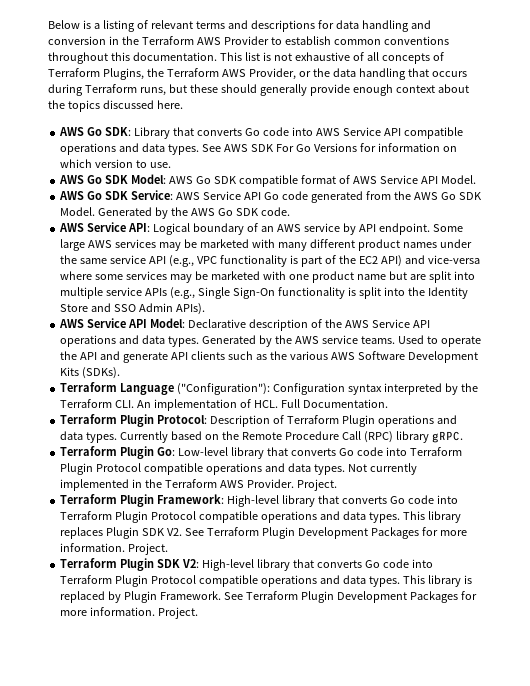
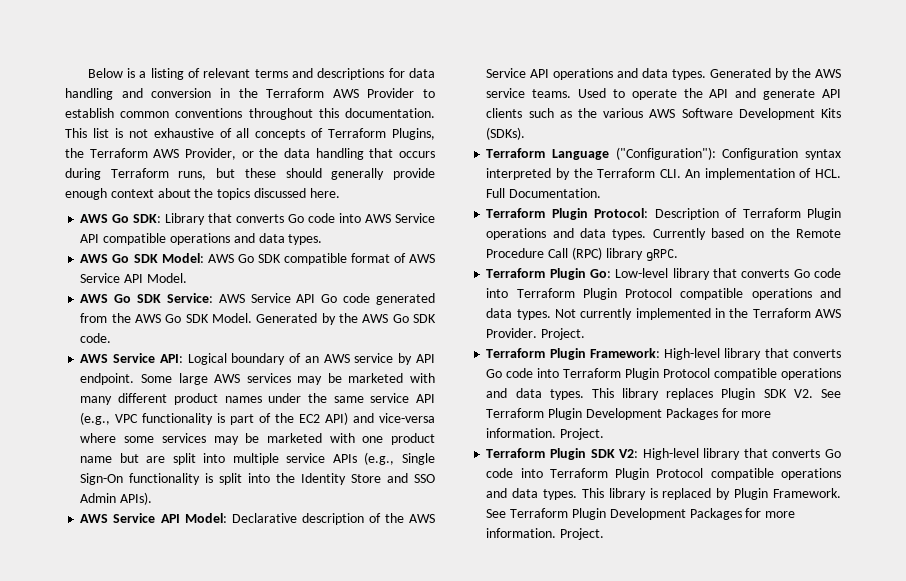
- See AWS SDK For Go Versions for information on which version to use.

